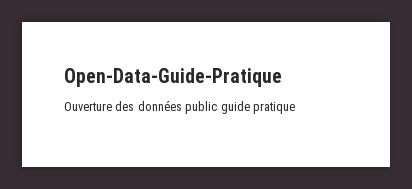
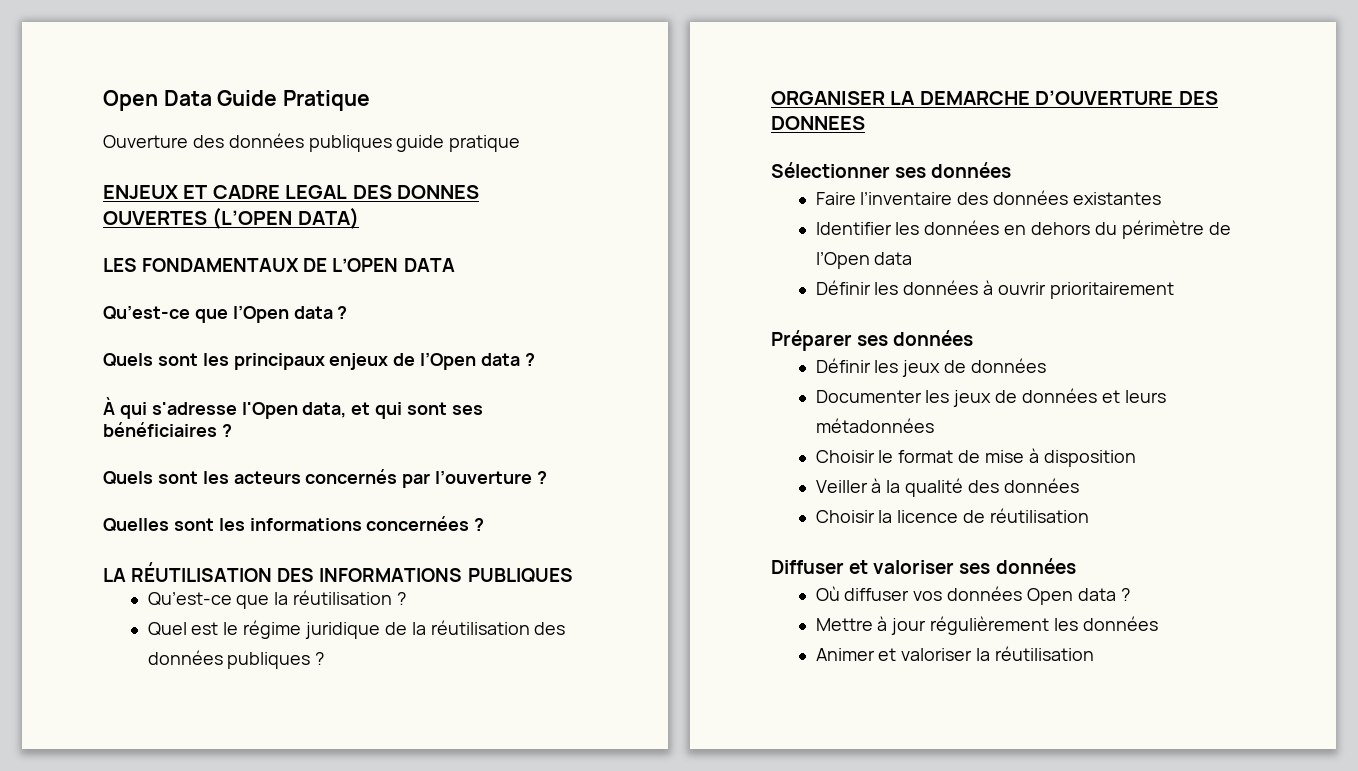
- Open-Data-Guide-Pratique
+ Open Data Guide Pratique
- Ouverture des données public guide pratique
+ Ouverture des données publiques guide pratique
+ ENJEUX ET CADRE LEGAL DES DONNES OUVERTES (L’OPEN DATA)
+ LES FONDAMENTAUX DE L’OPEN DATA
+ Qu’est-ce que l’Open data ?
+ Quels sont les principaux enjeux de l’Open data ?
+ À qui s'adresse l'Open data, et qui sont ses bénéficiaires ?
+ Quels sont les acteurs concernés par l’ouverture ?
+ Quelles sont les informations concernées ?
+ LA RÉUTILISATION DES INFORMATIONS PUBLIQUES
+ Qu’est-ce que la réutilisation ?
+ Quel est le régime juridique de la réutilisation des données publiques ?
+ ORGANISER LA DEMARCHE D’OUVERTURE DES DONNEES
+ Sélectionner ses données
+ Faire l’inventaire des données existantes
+ Identifier les données en dehors du périmètre de l’Open data
+ Définir les données à ouvrir prioritairement
+ Préparer ses données
+ Définir les jeux de données
+ Documenter les jeux de données et leurs métadonnées
+ Choisir le format de mise à disposition
+ Veiller à la qualité des données
+ Choisir la licence de réutilisation
+ Diffuser et valoriser ses données
+ Où diffuser vos données Open data ?
+ Mettre à jour régulièrement les données
+ Animer et valoriser la réutilisation

